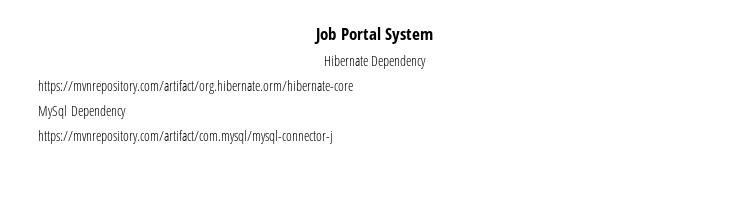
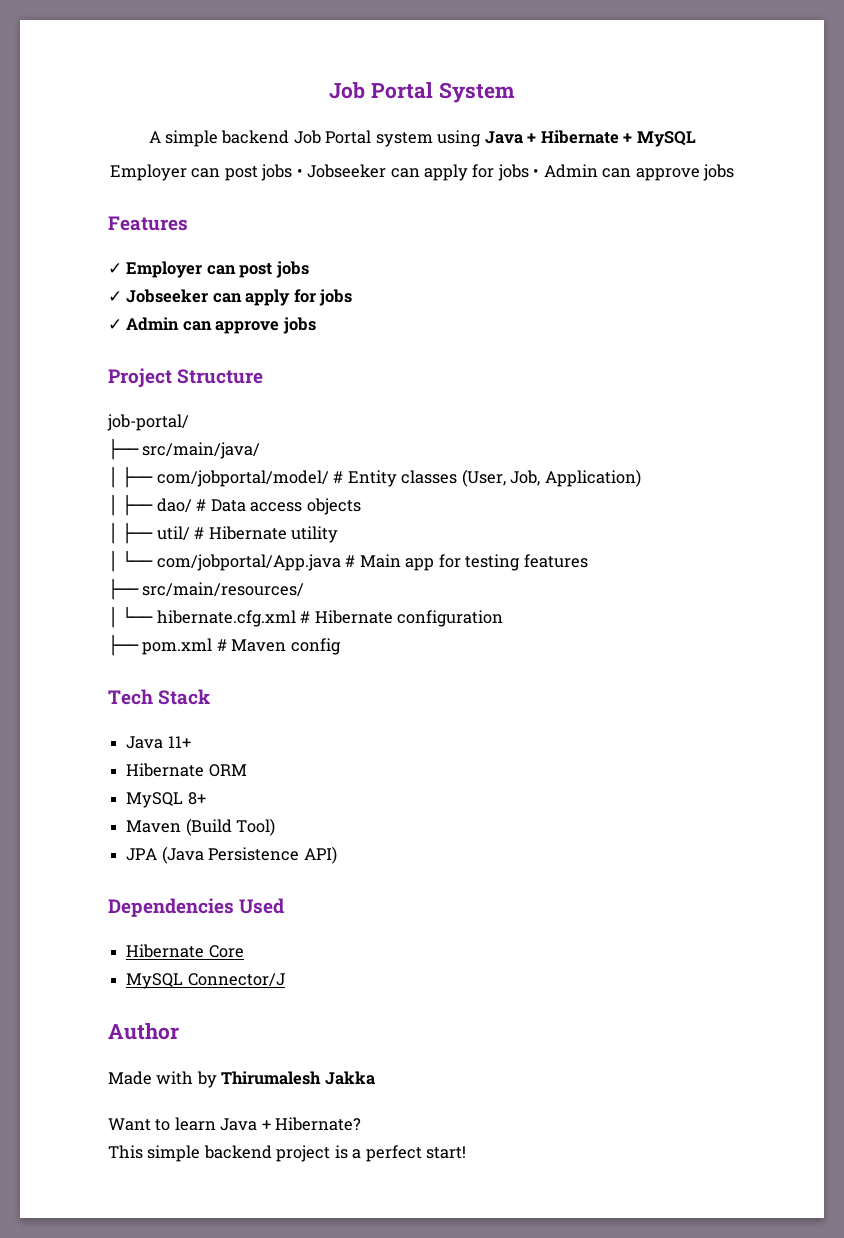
- Hibernate Dependency
- https://mvnrepository.com/artifact/org.hibernate.orm/hibernate-core
- MySql Dependency
- https://mvnrepository.com/artifact/com.mysql/mysql-connector-j
+ A simple backend Job Portal system using Java + Hibernate + MySQL
+ Employer can post jobs • Jobseeker can apply for jobs • Admin can approve jobs
+ Features
+ ✓ Employer can post jobs
+ ✓ Jobseeker can apply for jobs
+ ✓ Admin can approve jobs
+ Project Structure
+ job-portal/
+ ├── src/main/java/
+ │ ├── com/jobportal/model/ # Entity classes (User, Job, Application)
+ │ ├── dao/ # Data access objects
+ │ ├── util/ # Hibernate utility
+ │ └── com/jobportal/App.java # Main app for testing features
+ ├── src/main/resources/
+ │ └── hibernate.cfg.xml # Hibernate configuration
+ ├── pom.xml # Maven config
+ Tech Stack
+ Java 11+
+ Hibernate ORM
+ MySQL 8+
+ Maven (Build Tool)
+ JPA (Java Persistence API)
+ Dependencies Used
+ Hibernate Core
+ MySQL Connector/J
+ Author
+ Made with by Thirumalesh Jakka
+ Want to learn Java + Hibernate?
+ This simple backend project is a perfect start!

